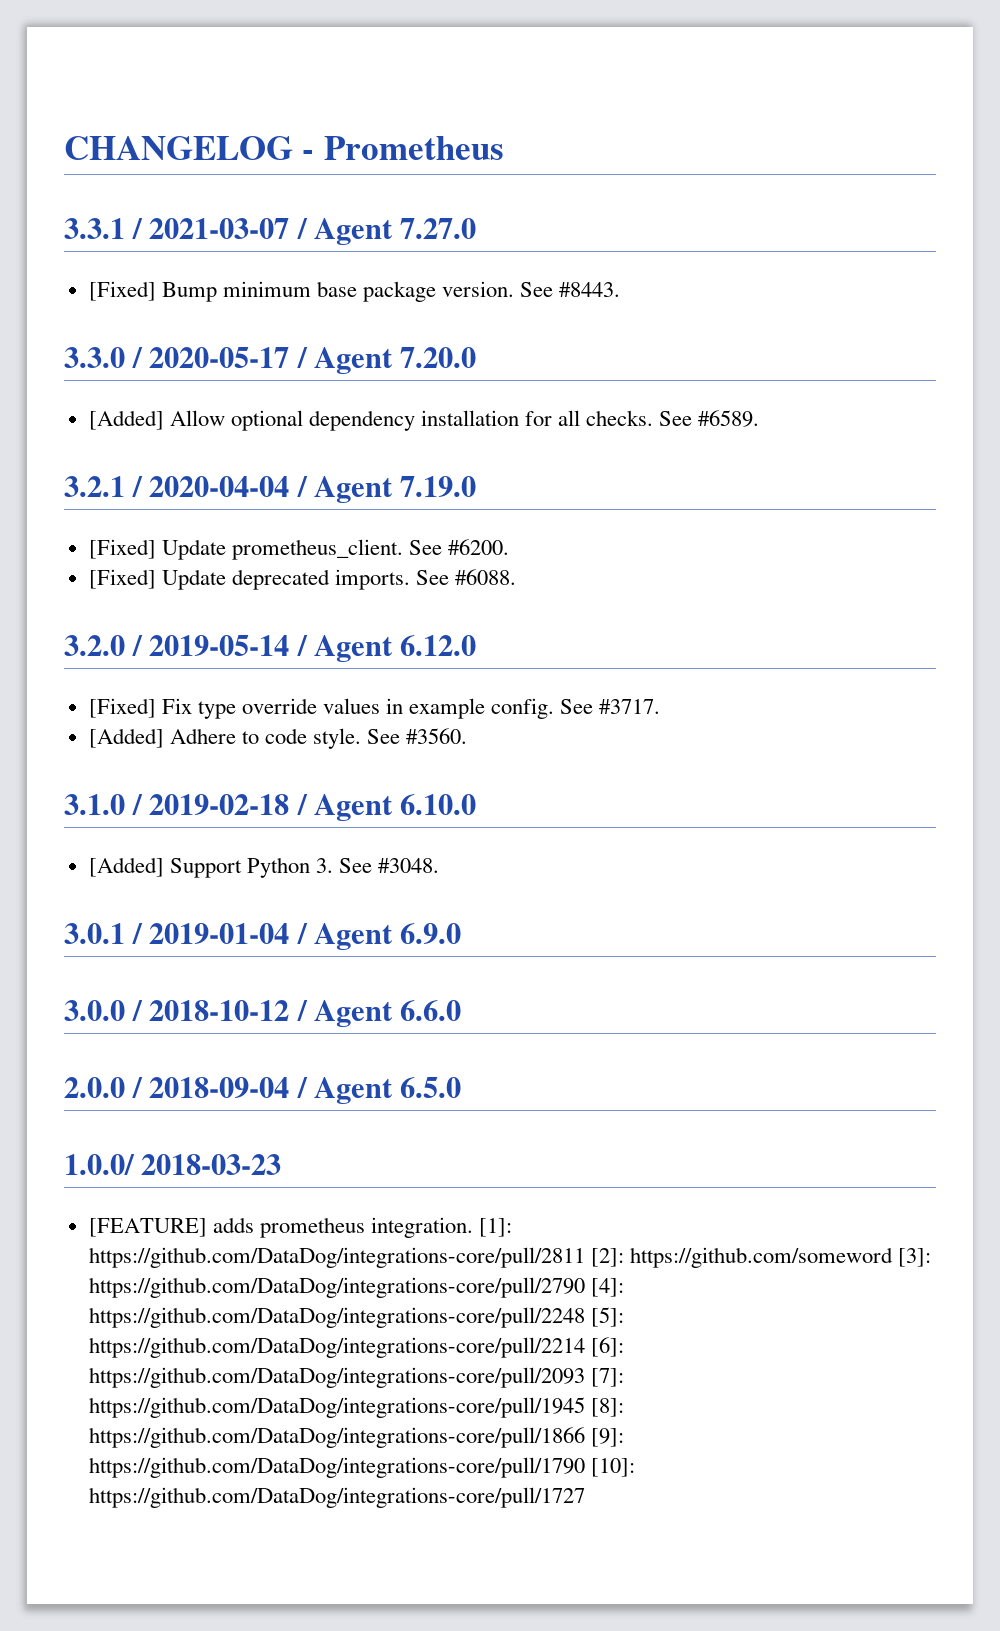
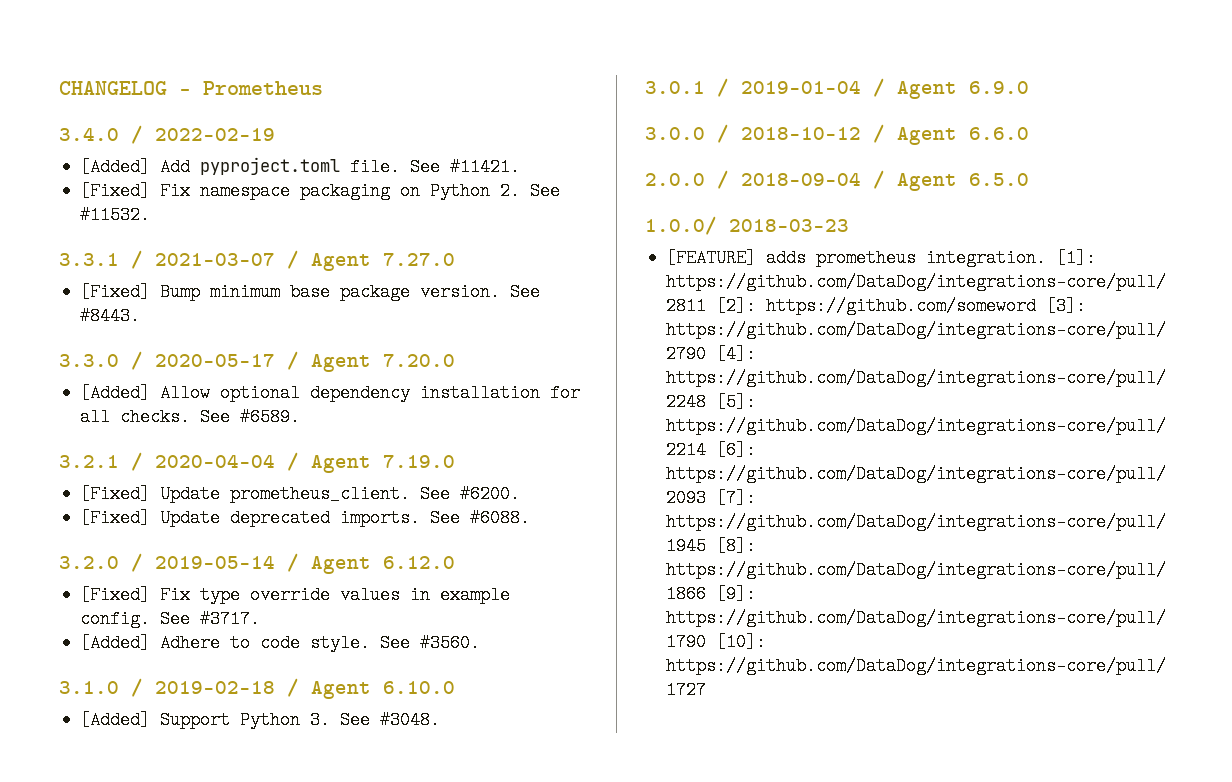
+ 3.4.0 / 2022-02-19
+ [Added] Add pyproject.toml file. See #11421.
+ [Fixed] Fix namespace packaging on Python 2. See #11532.

